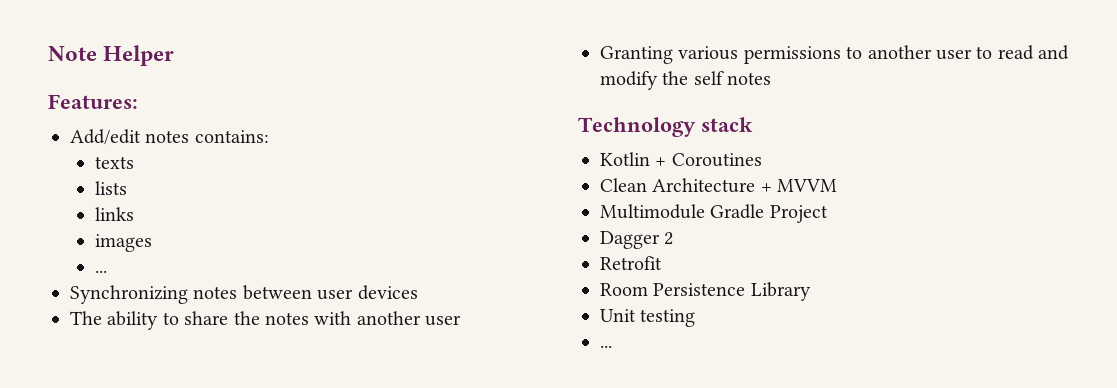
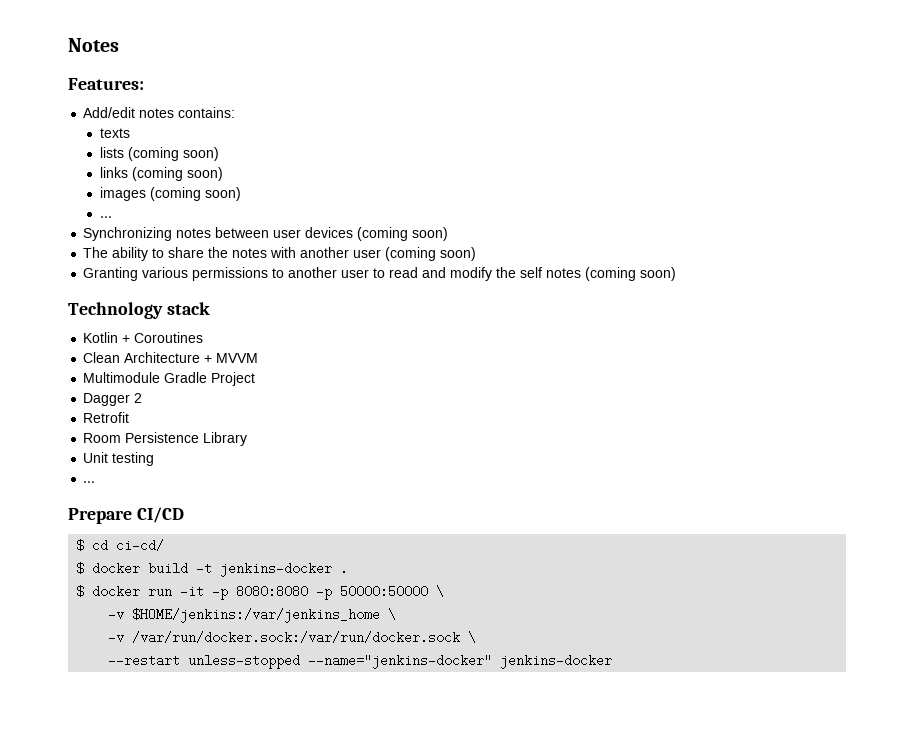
- Note Helper
+ Notes
- lists
+ lists (coming soon)
- links
+ links (coming soon)
- images
+ images (coming soon)
- Synchronizing notes between user devices
+ Synchronizing notes between user devices (coming soon)
- The ability to share the notes with another user
+ The ability to share the notes with another user (coming soon)
- Granting various permissions to another user to read and modify the self notes
+ Granting various permissions to another user to read and modify the self notes (coming soon)
+ Prepare CI/CD
+ $ cd ci-cd/
+ $ docker build -t jenkins-docker .
+ $ docker run -it -p 8080:8080 -p 50000:50000 \
+ -v $HOME/jenkins:/var/jenkins_home \
+ -v /var/run/docker.sock:/var/run/docker.sock \
+ --restart unless-stopped --name="jenkins-docker" jenkins-docker

